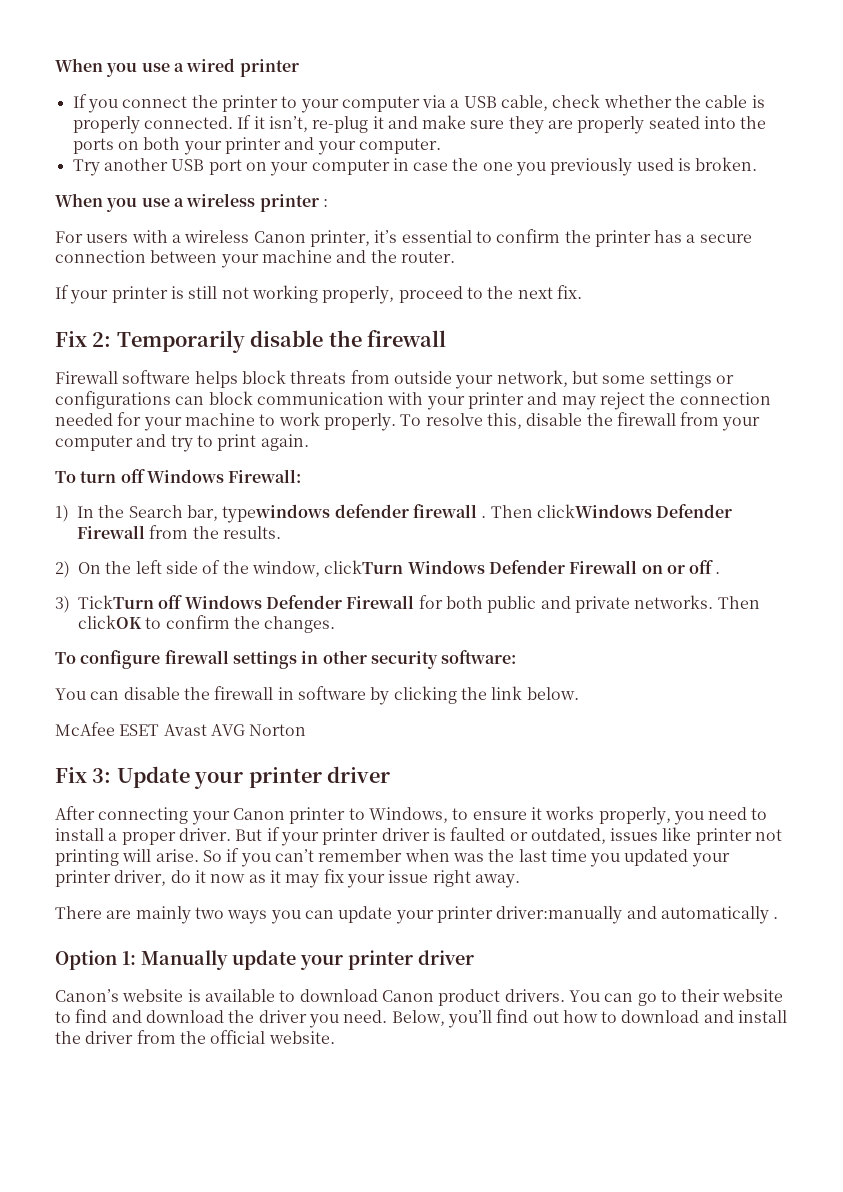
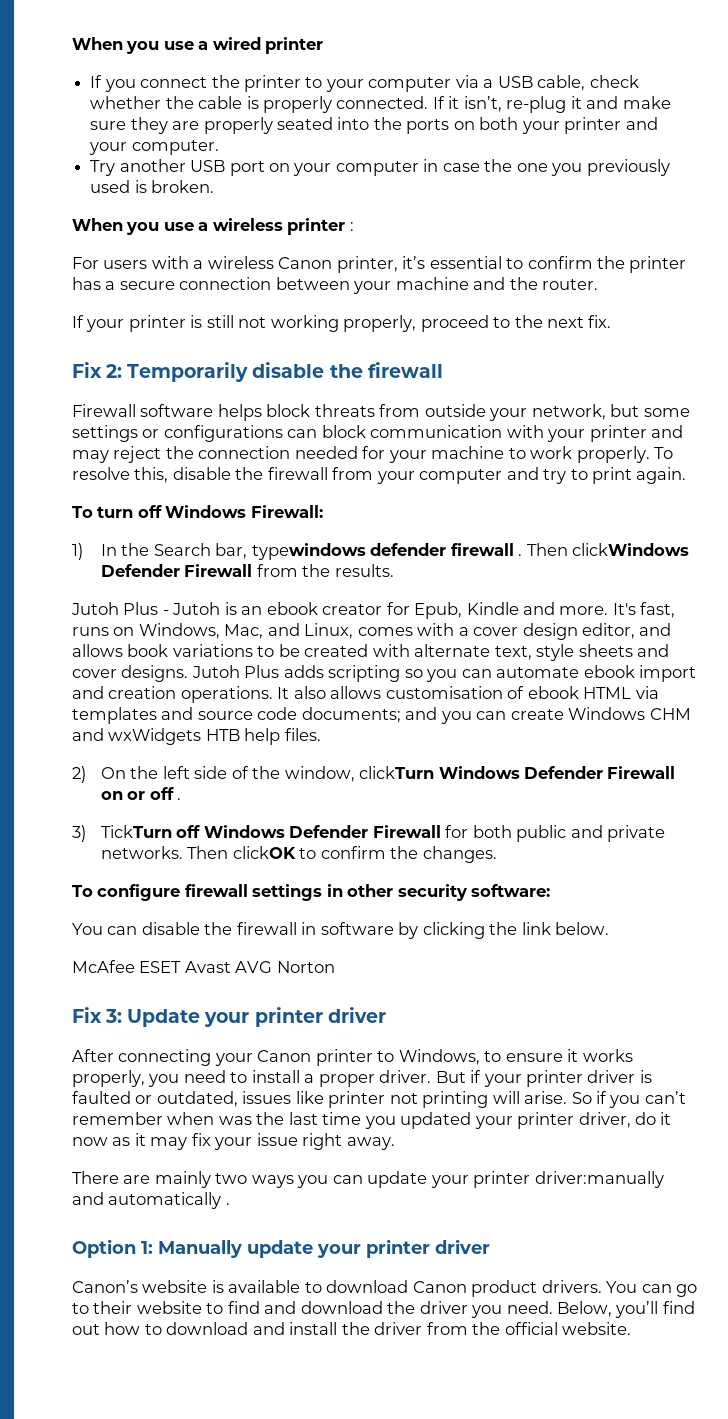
+ Jutoh Plus - Jutoh is an ebook creator for Epub, Kindle and more. It's fast, runs on Windows, Mac, and Linux, comes with a cover design editor, and allows book variations to be created with alternate text, style sheets and cover designs. Jutoh Plus adds scripting so you can automate ebook import and creation operations. It also allows customisation of ebook HTML via templates and source code documents; and you can create Windows CHM and wxWidgets HTB help files.

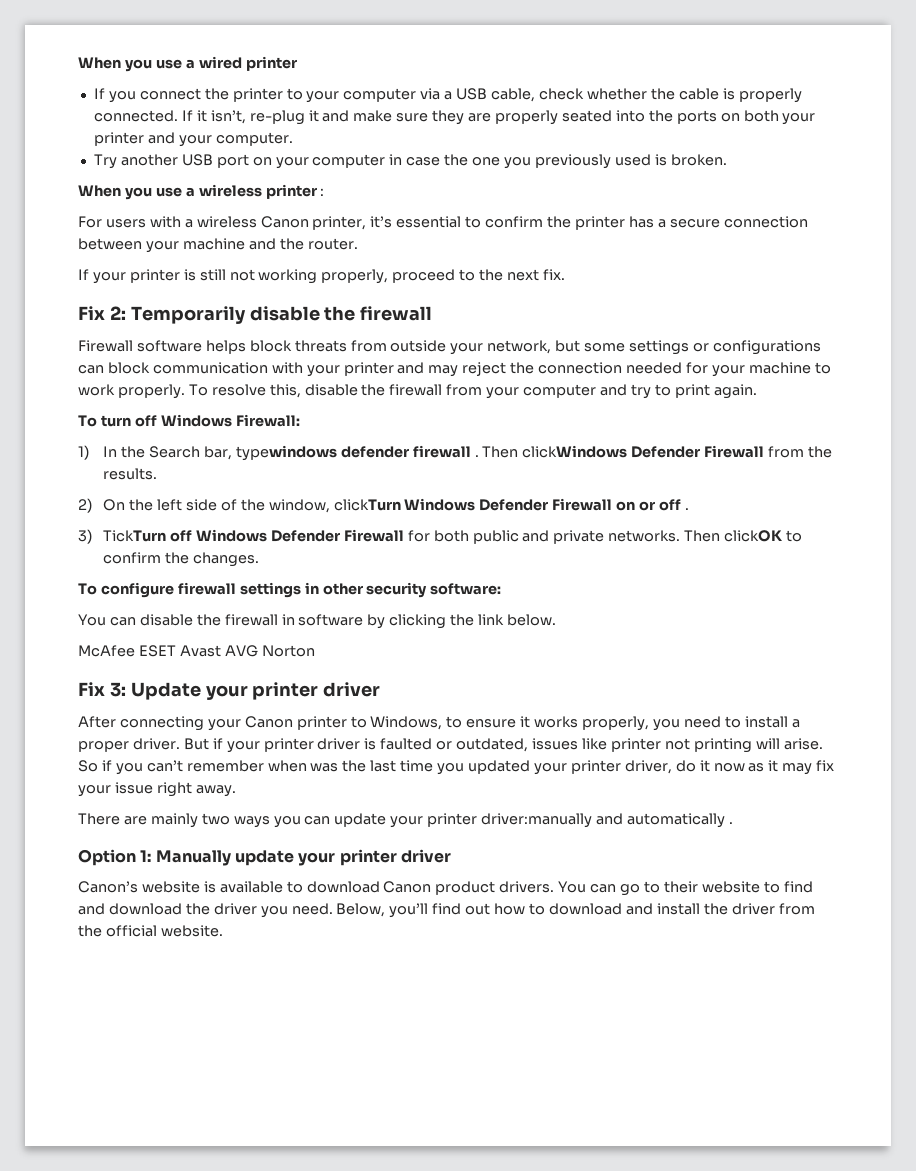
- Jutoh Plus - Jutoh is an ebook creator for Epub, Kindle and more. It's fast, runs on Windows, Mac, and Linux, comes with a cover design editor, and allows book variations to be created with alternate text, style sheets and cover designs. Jutoh Plus adds scripting so you can automate ebook import and creation operations. It also allows customisation of ebook HTML via templates and source code documents; and you can create Windows CHM and wxWidgets HTB help files.

